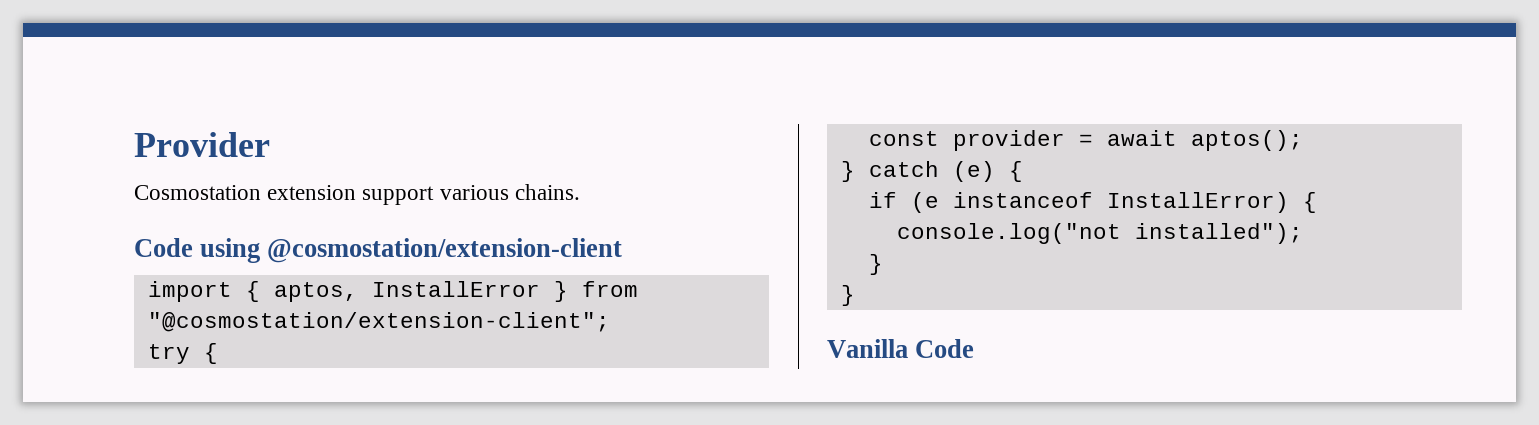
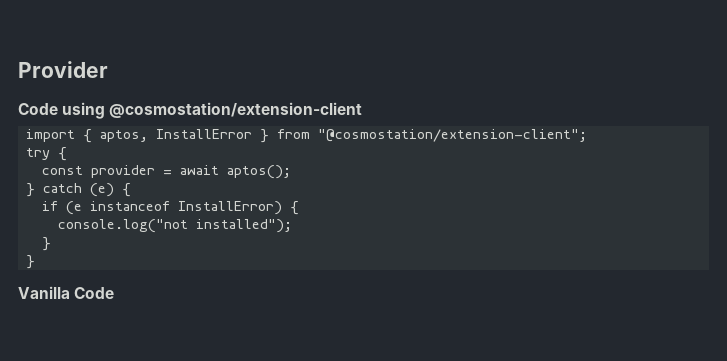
- Cosmostation extension support various chains.

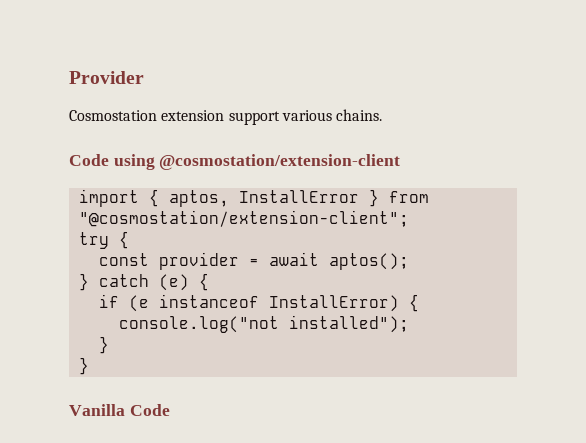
+ Cosmostation extension support various chains.

